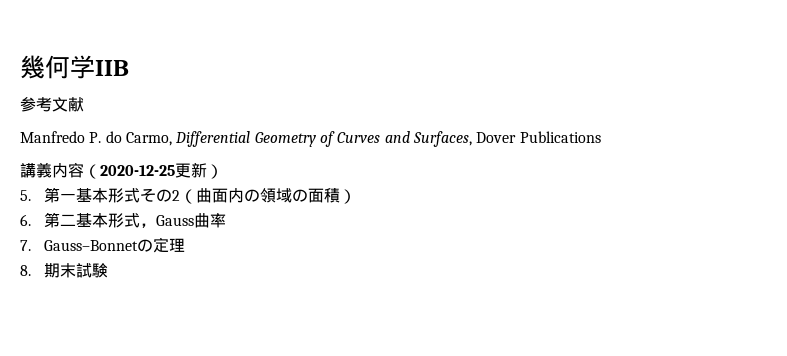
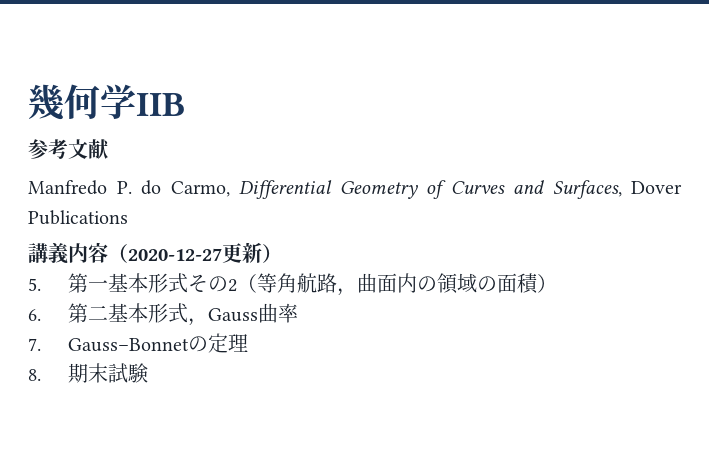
- 講義内容（2020-12-25更新）
+ 講義内容（2020-12-27更新）
- 5.第一基本形式その2（曲面内の領域の面積）
+ 5.第一基本形式その2（等角航路，曲面内の領域の面積）

